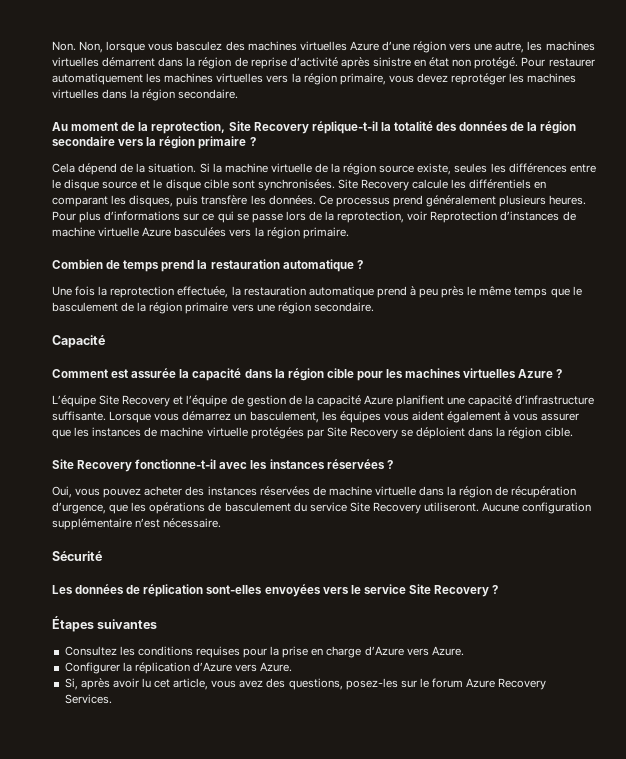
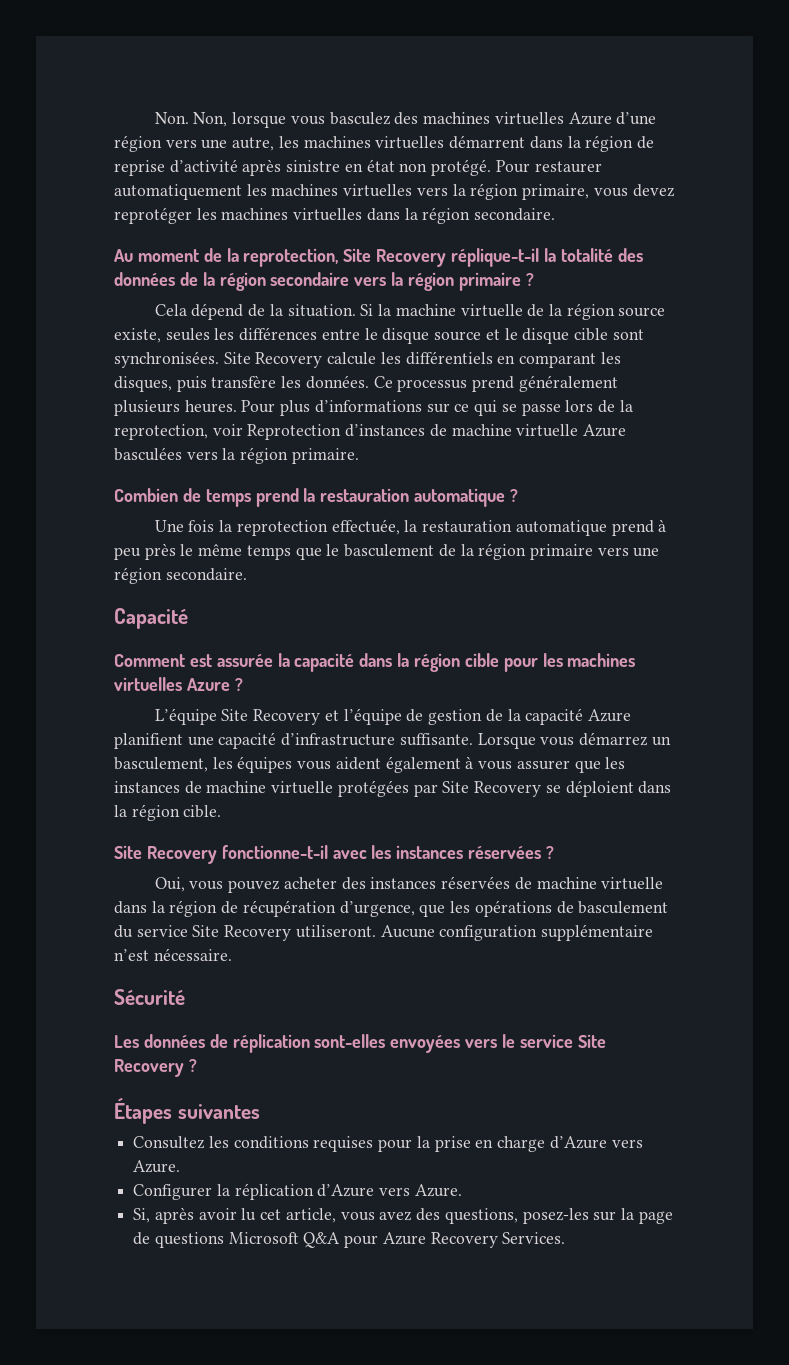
- Si, après avoir lu cet article, vous avez des questions, posez-les sur le forum Azure Recovery Services.
+ Si, après avoir lu cet article, vous avez des questions, posez-les sur la page de questions Microsoft Q&A pour Azure Recovery Services.

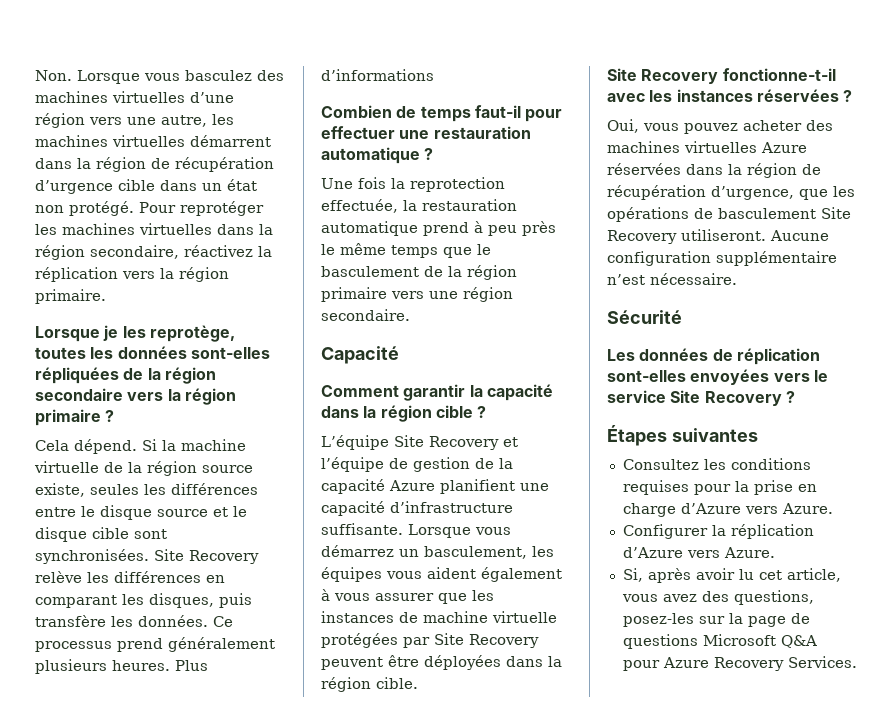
- Non. Non, lorsque vous basculez des machines virtuelles Azure d’une région vers une autre, les machines virtuelles démarrent dans la région de reprise d’activité après sinistre en état non protégé. Pour restaurer automatiquement les machines virtuelles vers la région primaire, vous devez reprotéger les machines virtuelles dans la région secondaire.
- Au moment de la reprotection, Site Recovery réplique-t-il la totalité des données de la région secondaire vers la région primaire ?
+ Non. Lorsque vous basculez des machines virtuelles d’une région vers une autre, les machines virtuelles démarrent dans la région de récupération d’urgence cible dans un état non protégé. Pour reprotéger les machines virtuelles dans la région secondaire, réactivez la réplication vers la région primaire.
+ Lorsque je les reprotège, toutes les données sont-elles répliquées de la région secondaire vers la région primaire ?
- Cela dépend de la situation.
+ Cela dépend.
- Site Recovery calcule les différentiels en comparant les disques, puis transfère les données.
+ Site Recovery relève les différences en comparant les disques, puis transfère les données.
- Pour plus d’informations sur ce qui se passe lors de la reprotection, voir Reprotection d’instances de machine virtuelle Azure basculées vers la région primaire.
+ Plus d’informations
- Combien de temps prend la restauration automatique ?
+ Combien de temps faut-il pour effectuer une restauration automatique ?
- Comment est assurée la capacité dans la région cible pour les machines virtuelles Azure ?
+ Comment garantir la capacité dans la région cible ?
- Lorsque vous démarrez un basculement, les équipes vous aident également à vous assurer que les instances de machine virtuelle protégées par Site Recovery se déploient dans la région cible.
+ Lorsque vous démarrez un basculement, les équipes vous aident également à vous assurer que les instances de machine virtuelle protégées par Site Recovery peuvent être déployées dans la région cible.
- Oui, vous pouvez acheter des instances réservées de machine virtuelle dans la région de récupération d’urgence, que les opérations de basculement du service Site Recovery utiliseront.
+ Oui, vous pouvez acheter des machines virtuelles Azure réservées dans la région de récupération d’urgence, que les opérations de basculement Site Recovery utiliseront.

